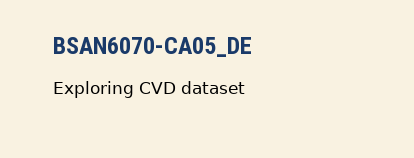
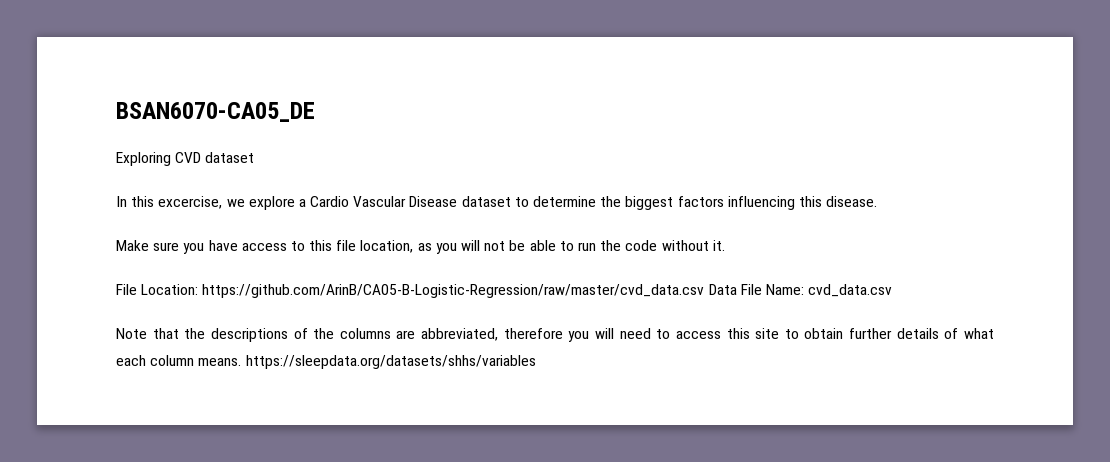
+ In this excercise, we explore a Cardio Vascular Disease dataset to determine the biggest factors influencing this disease.
+ Make sure you have access to this file location, as you will not be able to run the code without it.
+ File Location: https://github.com/ArinB/CA05-B-Logistic-Regression/raw/master/cvd_data.csv Data File Name: cvd_data.csv
+ Note that the descriptions of the columns are abbreviated, therefore you will need to access this site to obtain further details of what each column means. https://sleepdata.org/datasets/shhs/variables

